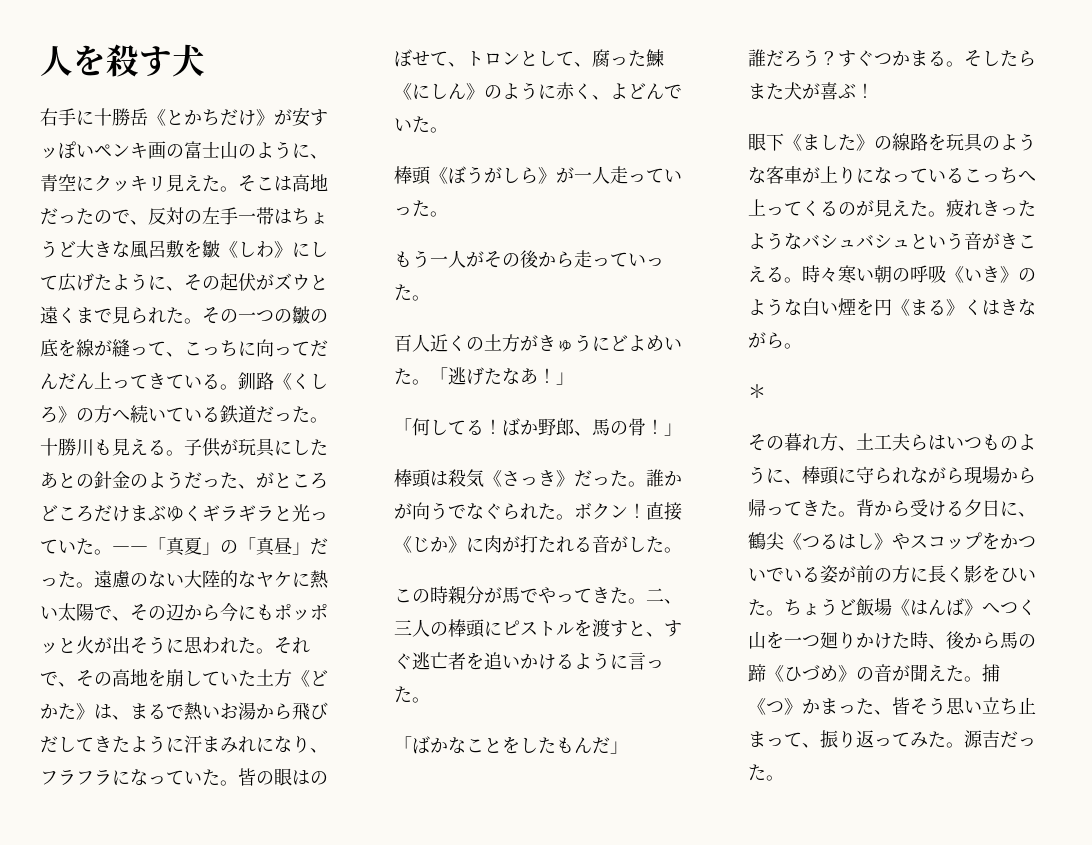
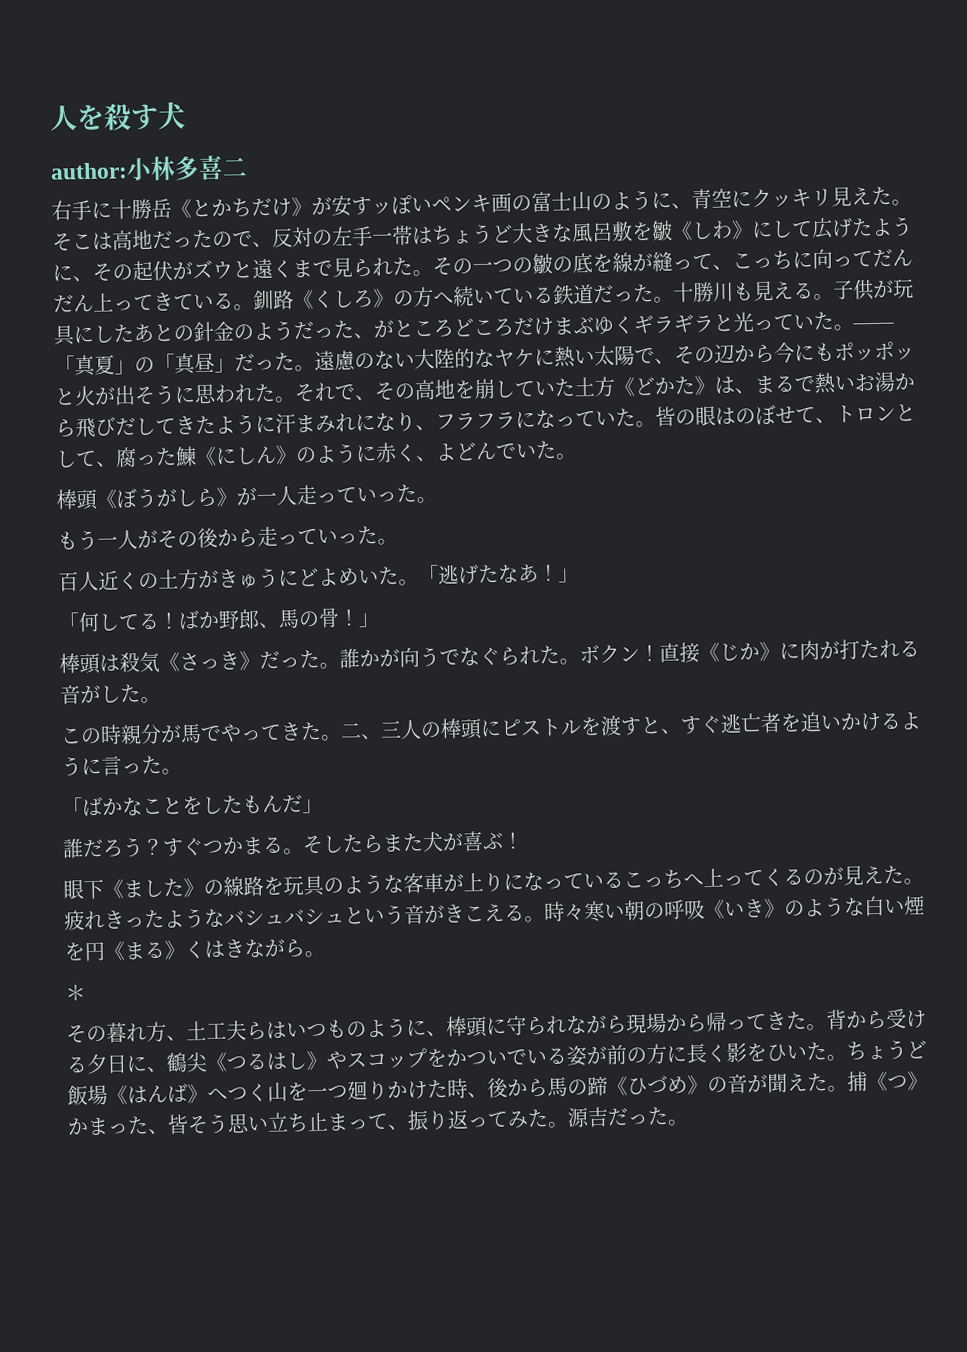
+ author:小林多喜二

